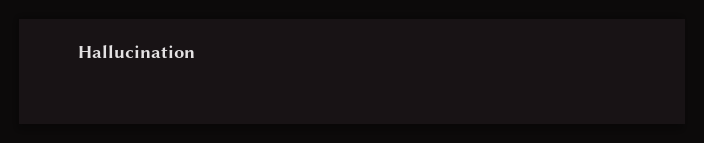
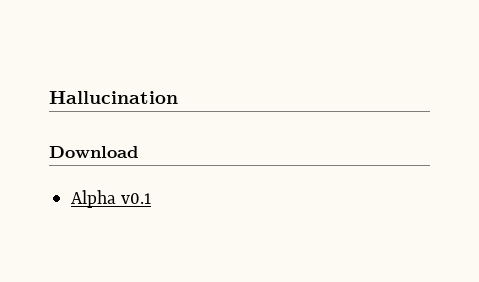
+ Download
+ Alpha v0.1

